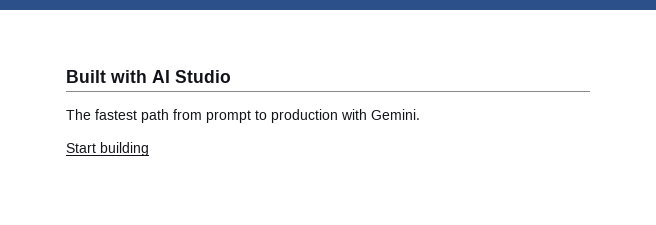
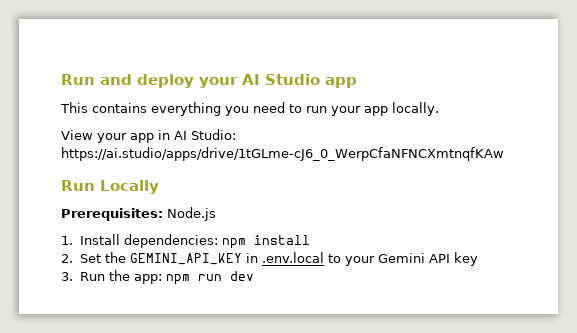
- Built with AI Studio
- The fastest path from prompt to production with Gemini.
- Start building
+ Run and deploy your AI Studio app
+ This contains everything you need to run your app locally.
+ View your app in AI Studio: https://ai.studio/apps/drive/1tGLme-cJ6_0_WerpCfaNFNCXmtnqfKAw
+ Run Locally
+ Prerequisites: Node.js
+ 1. Install dependencies: npm install
+ 2. Set the GEMINI_API_KEY in .env.local to your Gemini API key
+ 3. Run the app: npm run dev

